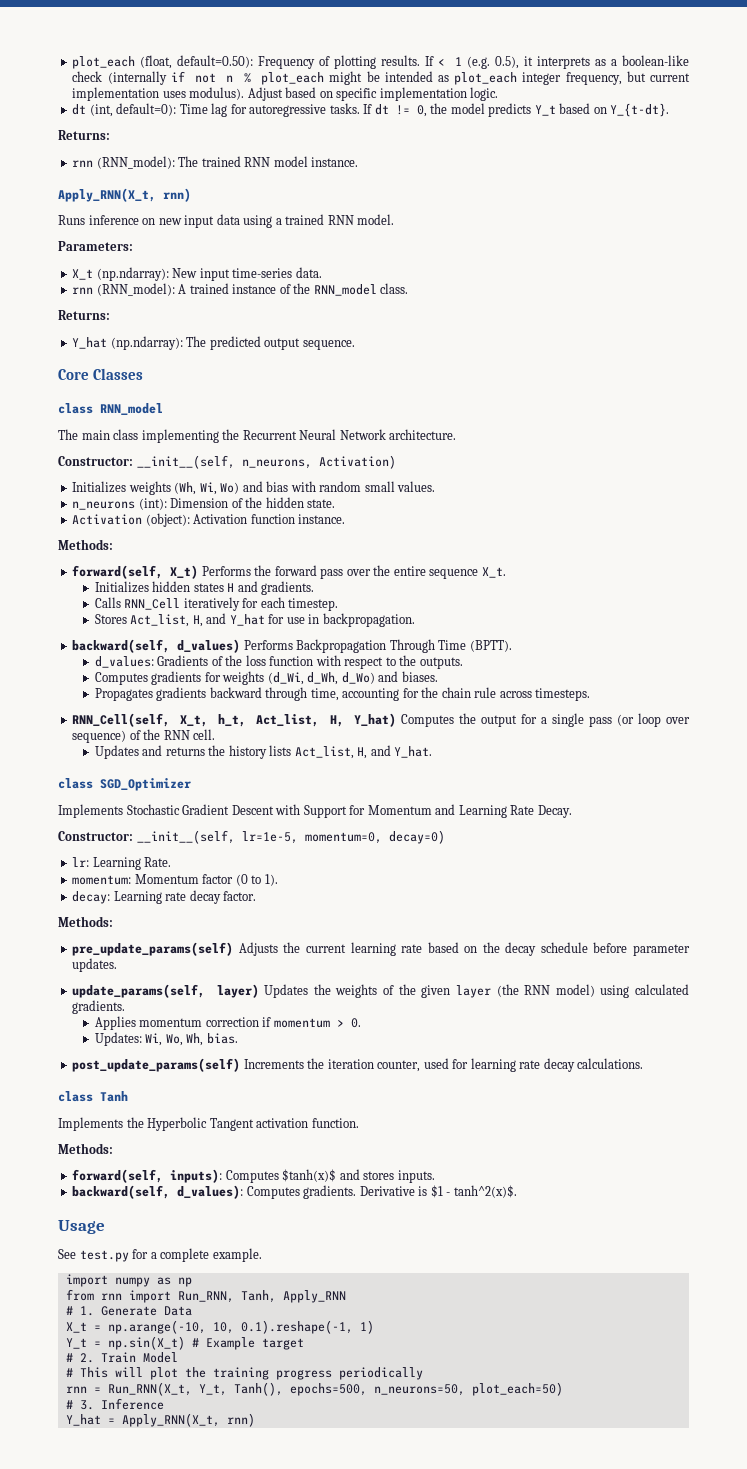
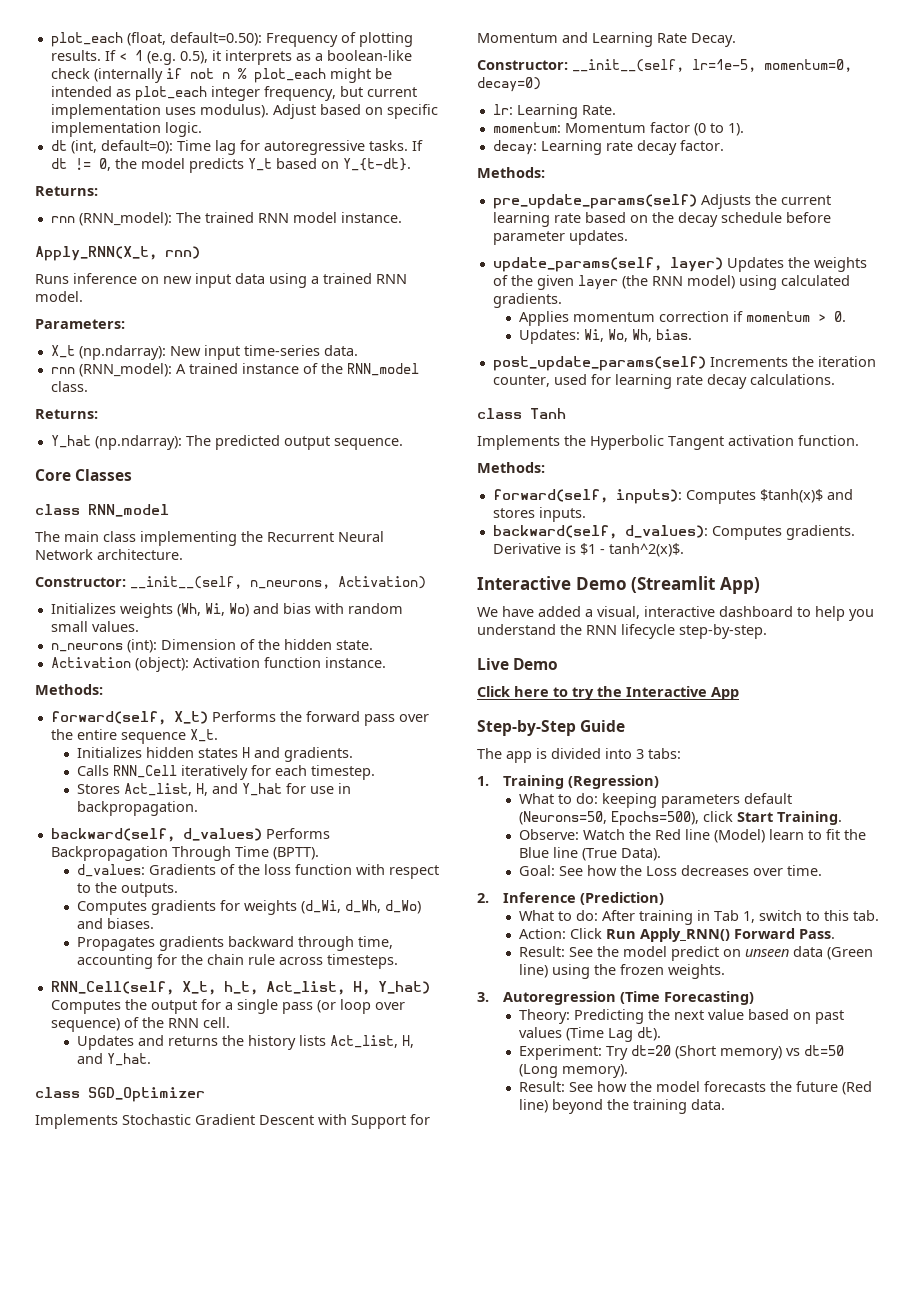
- Usage
- See test.py for a complete example.
- import numpy as np
- from rnn import Run_RNN, Tanh, Apply_RNN
- # 1. Generate Data
- X_t = np.arange(-10, 10, 0.1).reshape(-1, 1)
- Y_t = np.sin(X_t) # Example target
- # 2. Train Model
- # This will plot the training progress periodically
- rnn = Run_RNN(X_t, Y_t, Tanh(), epochs=500, n_neurons=50, plot_each=50)
- # 3. Inference
- Y_hat = Apply_RNN(X_t, rnn)
+ Interactive Demo (Streamlit App)
+ We have added a visual, interactive dashboard to help you understand the RNN lifecycle step-by-step.
+ Live Demo
+ Click here to try the Interactive App
+ Step-by-Step Guide
+ The app is divided into 3 tabs:
+ 1. Training (Regression)
+ What to do: keeping parameters default (Neurons=50, Epochs=500), click Start Training.
+ Observe: Watch the Red line (Model) learn to fit the Blue line (True Data).
+ Goal: See how the Loss decreases over time.
+ 2. Inference (Prediction)
+ What to do: After training in Tab 1, switch to this tab.
+ Action: Click Run Apply_RNN() Forward Pass.
+ Result: See the model predict on unseen data (Green line) using the frozen weights.
+ 3. Autoregression (Time Forecasting)
+ Theory: Predicting the next value based on past values (Time Lag dt).
+ Experiment: Try dt=20 (Short memory) vs dt=50 (Long memory).
+ Result: See how the model forecasts the future (Red line) beyond the training data.

